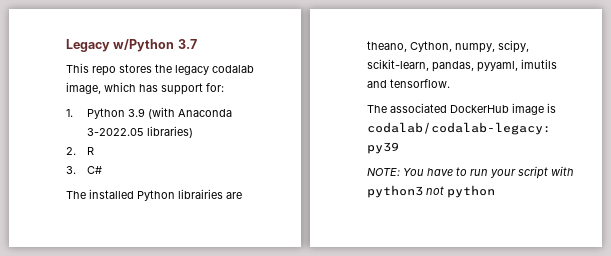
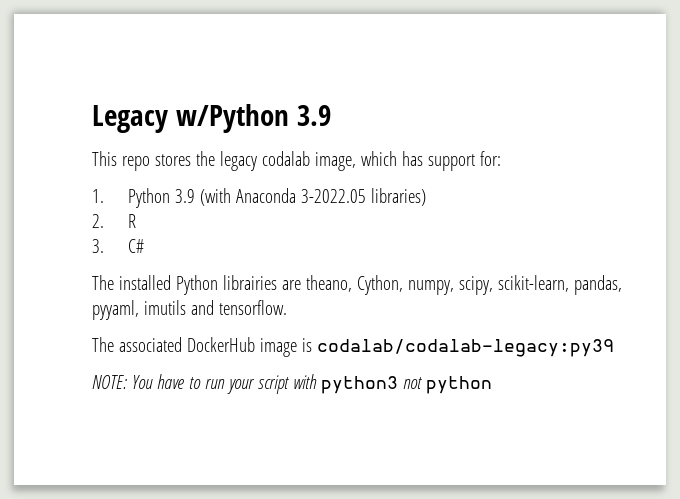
- Legacy w/Python 3.7
+ Legacy w/Python 3.9

